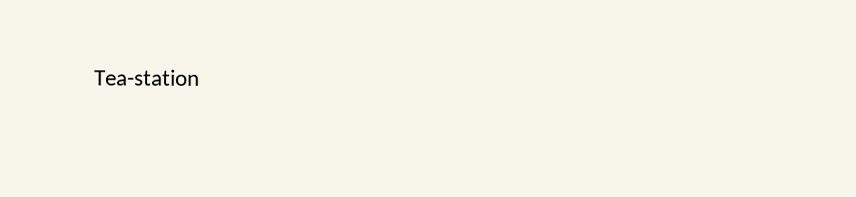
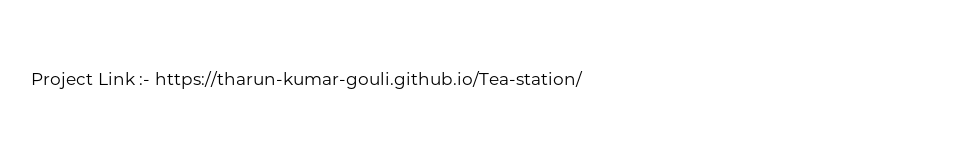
- Tea-station
+ Project Link :- https://tharun-kumar-gouli.github.io/Tea-station/

